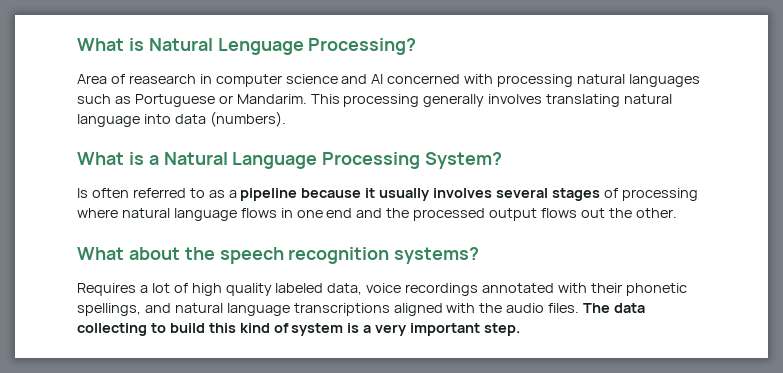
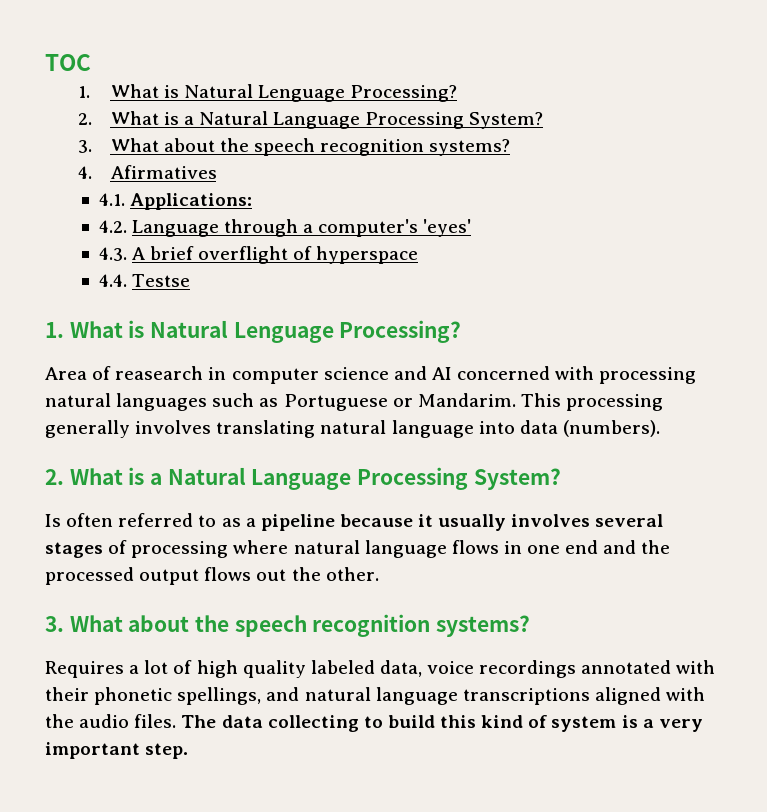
- What is Natural Lenguage Processing?
+ TOC
+ 1. What is Natural Lenguage Processing?
+ 2. What is a Natural Language Processing System?
+ 3. What about the speech recognition systems?
+ 4. Afirmatives
+ 4.1. Applications:
+ 4.2. Language through a computer's 'eyes'
+ 4.3. A brief overflight of hyperspace
+ 4.4. Testse
+ 1. What is Natural Lenguage Processing?
  This processing generally involves translating natural language into data (numbers).
- What is a Natural Language Processing System?
+ 2. What is a Natural Language Processing System?
  Is often referred to as a pipeline because it usually involves several stages of processing where natural language flows in one end and the processed output flows out the other.
- What about the speech recognition systems?
+ 3. What about the speech recognition systems?

